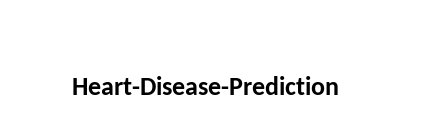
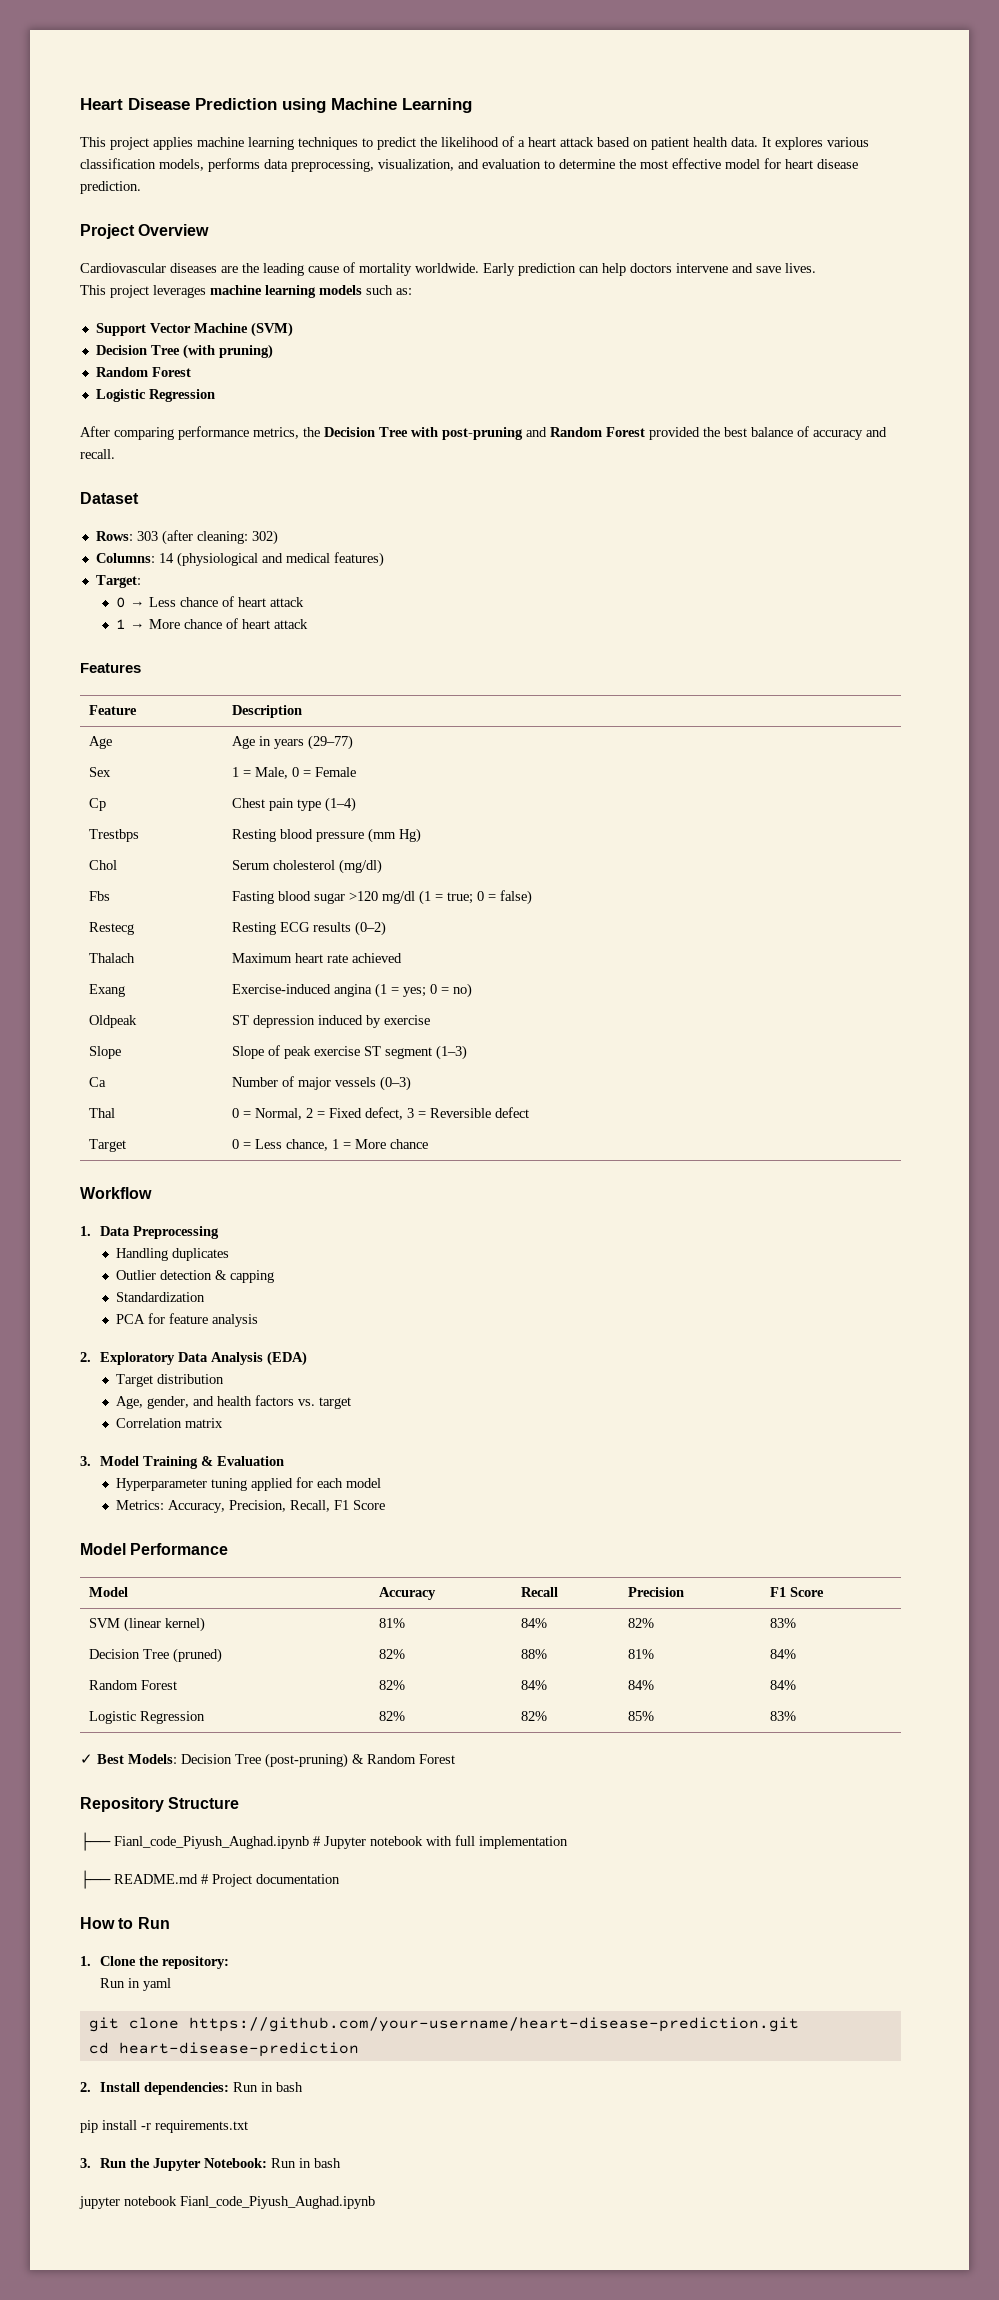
- Heart-Disease-Prediction
+ Heart Disease Prediction using Machine Learning
+ This project applies machine learning techniques to predict the likelihood of a heart attack based on patient health data. It explores various classification models, performs data preprocessing, visualization, and evaluation to determine the most effective model for heart disease prediction.
+ Project Overview
+ Cardiovascular diseases are the leading cause of mortality worldwide. Early prediction can help doctors intervene and save lives.
+ This project leverages machine learning models such as:
+ Support Vector Machine (SVM)
+ Decision Tree (with pruning)
+ Random Forest
+ Logistic Regression
+ After comparing performance metrics, the Decision Tree with post-pruning and Random Forest provided the best balance of accuracy and recall.
+ Dataset
+ Rows: 303 (after cleaning: 302)
+ Columns: 14 (physiological and medical features)
+ Target:
+ 0 → Less chance of heart attack
+ 1 → More chance of heart attack
+ Features
+ Feature | Description
+ Age | Age in years (29–77)
+ Sex | 1 = Male, 0 = Female
+ Cp | Chest pain type (1–4)
+ Trestbps | Resting blood pressure (mm Hg)
+ Chol | Serum cholesterol (mg/dl)
+ Fbs | Fasting blood sugar >120 mg/dl (1 = true; 0 = false)
+ Restecg | Resting ECG results (0–2)
+ Thalach | Maximum heart rate achieved
+ Exang | Exercise-induced angina (1 = yes; 0 = no)
+ Oldpeak | ST depression induced by exercise
+ Slope | Slope of peak exercise ST segment (1–3)
+ Ca | Number of major vessels (0–3)
+ Thal | 0 = Normal, 2 = Fixed defect, 3 = Reversible defect
+ Target | 0 = Less chance, 1 = More chance
+ Workflow
+ 1. Data Preprocessing
+ Handling duplicates
+ Outlier detection & capping
+ Standardization
+ PCA for feature analysis
+ 2. Exploratory Data Analysis (EDA)
+ Target distribution
+ Age, gender, and health factors vs. target
+ Correlation matrix
+ 3. Model Training & Evaluation
+ Hyperparameter tuning applied for each model
+ Metrics: Accuracy, Precision, Recall, F1 Score
+ Model Performance
+ Model | Accuracy | Recall | Precision | F1 Score
+ SVM (linear kernel) | 81% | 84% | 82% | 83%
+ Decision Tree (pruned) | 82% | 88% | 81% | 84%
+ Random Forest | 82% | 84% | 84% | 84%
+ Logistic Regression | 82% | 82% | 85% | 83%
+ ✓ Best Models: Decision Tree (post-pruning) & Random Forest
+ Repository Structure
+ ├── Fianl_code_Piyush_Aughad.ipynb # Jupyter notebook with full implementation
+ ├── README.md # Project documentation
+ How to Run
+ 1. Clone the repository:
+ Run in yaml
+ git clone https://github.com/your-username/heart-disease-prediction.git
+ cd heart-disease-prediction
+ 2. Install dependencies: Run in bash
+ pip install -r requirements.txt
+ 3. Run the Jupyter Notebook: Run in bash
+ jupyter notebook Fianl_code_Piyush_Aughad.ipynb

